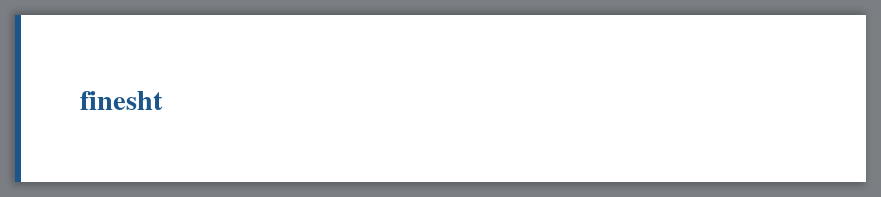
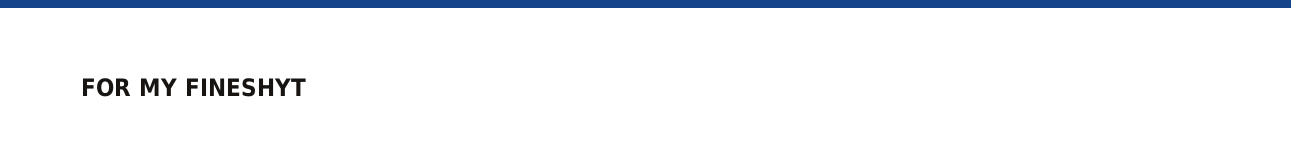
- finesht
+ FOR MY FINESHYT

